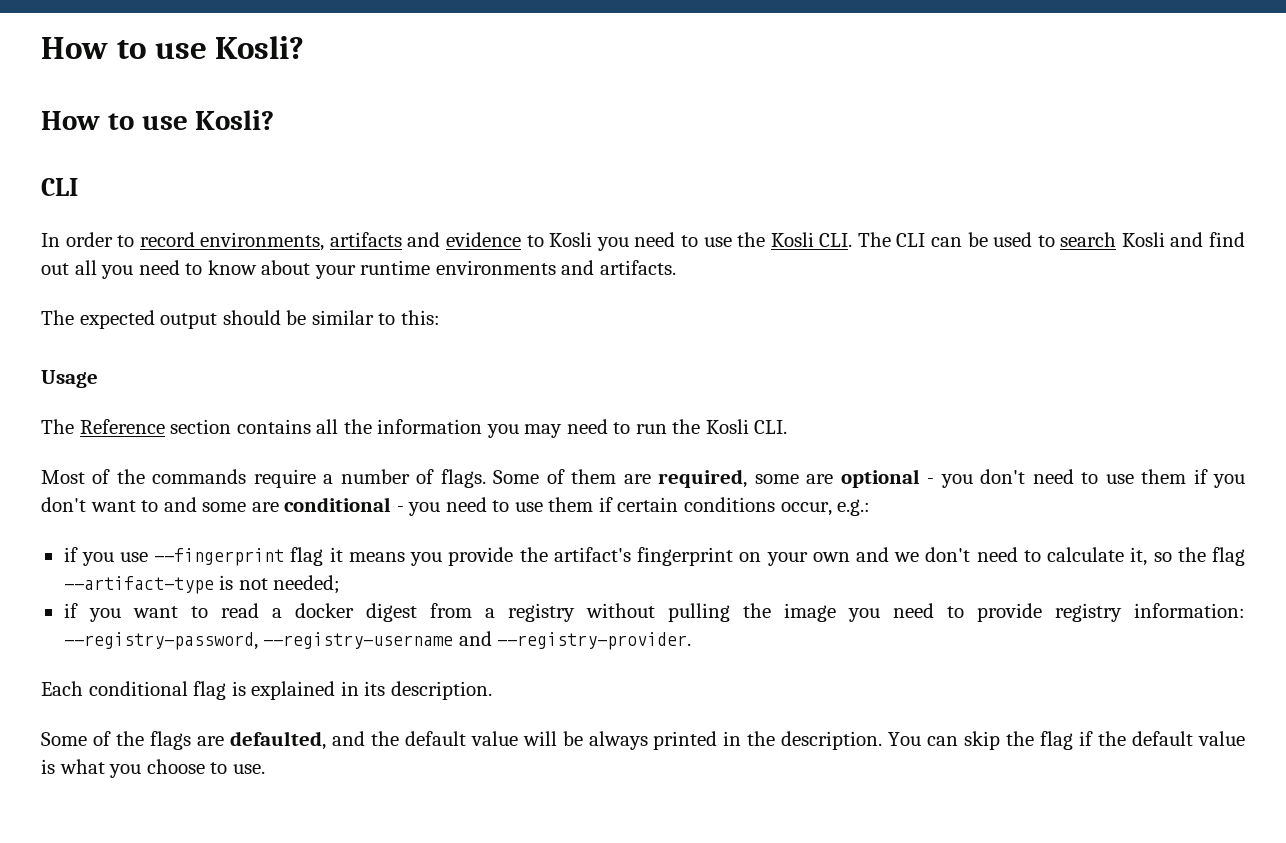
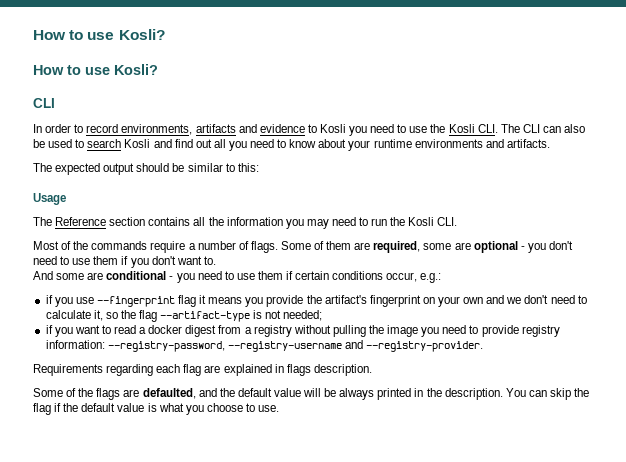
- In order to record environments, artifacts and evidence to Kosli you need to use the Kosli CLI. The CLI can be used to search Kosli and find out all you need to know about your runtime environments and artifacts.
+ In order to record environments, artifacts and evidence to Kosli you need to use the Kosli CLI. The CLI can also be used to search Kosli and find out all you need to know about your runtime environments and artifacts.
- Some of them are required, some are optional - you don't need to use them if you don't want to and some are conditional - you need to use them if certain conditions occur, e.g.:
+ Some of them are required, some are optional - you don't need to use them if you don't want to.
+ And some are conditional - you need to use them if certain conditions occur, e.g.:
- Each conditional flag is explained in its description.
+ Requirements regarding each flag are explained in flags description.

